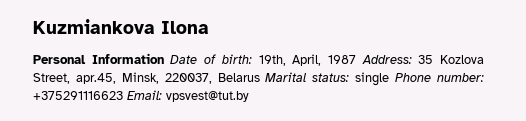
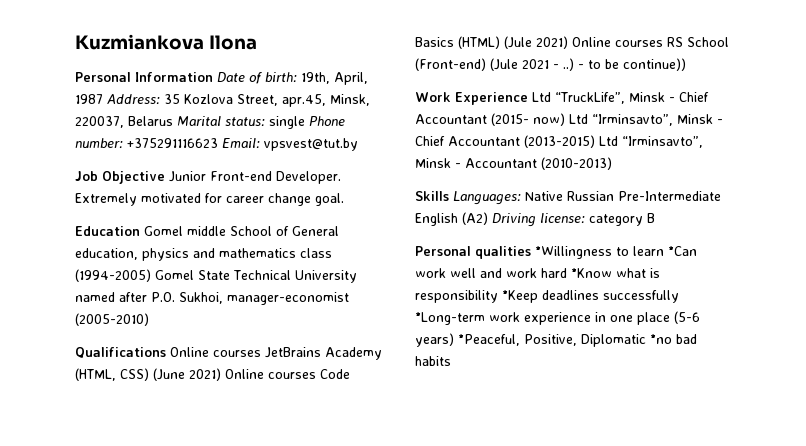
+ Job Objective Junior Front-end Developer. Extremely motivated for career change goal.
+ Education Gomel middle School of General education, physics and mathematics class (1994-2005) Gomel State Technical University named after P.O. Sukhoi, manager-economist (2005-2010)
+ Qualifications Online courses JetBrains Academy (HTML, CSS) (June 2021) Online courses Code Basics (HTML) (Jule 2021) Online courses RS School (Front-end) (Jule 2021 - ..) - to be continue))
+ Work Experience Ltd “TruckLife”, Minsk - Chief Accountant (2015- now) Ltd “Irminsavto”, Minsk - Chief Accountant (2013-2015) Ltd “Irminsavto”, Minsk - Accountant (2010-2013)
+ Skills Languages: Native Russian Pre-Intermediate English (A2) Driving license: category B
+ Personal qualities *Willingness to learn *Can work well and work hard *Know what is responsibility *Keep deadlines successfully *Long-term work experience in one place (5-6 years) *Peaceful, Positive, Diplomatic *no bad habits

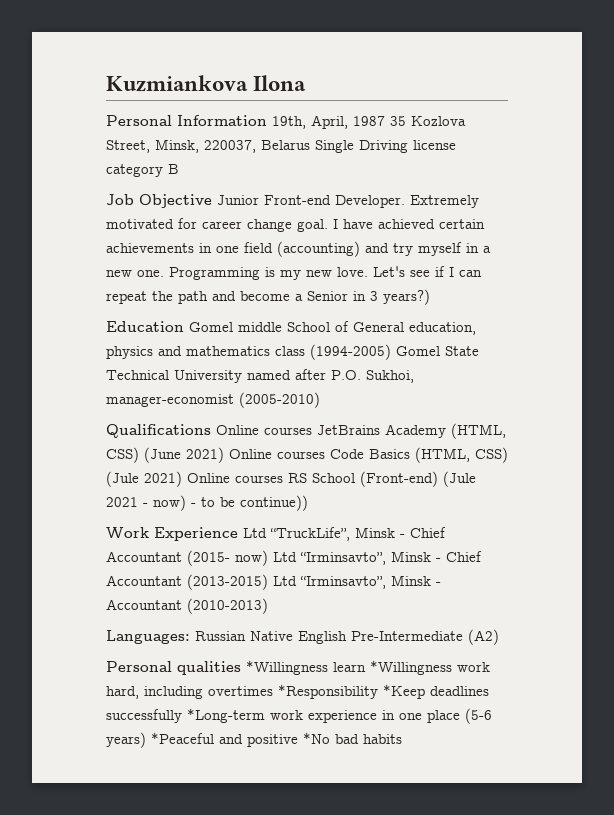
- Personal Information Date of birth: 19th, April, 1987 Address: 35 Kozlova Street, apr.45, Minsk, 220037, Belarus Marital status: single Phone number: +375291116623 Email: vpsvest@tut.by
+ Personal Information 19th, April, 1987 35 Kozlova Street, Minsk, 220037, Belarus Single Driving license category B
+ I have achieved certain achievements in one field (accounting) and try myself in a new one. Programming is my new love. Let's see if I can repeat the path and become a Senior in 3 years?)
- Qualifications Online courses JetBrains Academy (HTML, CSS) (June 2021) Online courses Code Basics (HTML) (Jule 2021) Online courses RS School (Front-end) (Jule 2021 - ..) - to be continue))
+ Qualifications Online courses JetBrains Academy (HTML, CSS) (June 2021) Online courses Code Basics (HTML, CSS) (Jule 2021) Online courses RS School (Front-end) (Jule 2021 - now) - to be continue))
- Skills Languages: Native Russian Pre-Intermediate English (A2) Driving license: category B
- Personal qualities *Willingness to learn *Can work well and work hard *Know what is responsibility *Keep deadlines successfully *Long-term work experience in one place (5-6 years) *Peaceful, Positive, Diplomatic *no bad habits
+ Languages: Russian Native English Pre-Intermediate (A2)
+ Personal qualities *Willingness learn *Willingness work hard, including overtimes *Responsibility *Keep deadlines successfully *Long-term work experience in one place (5-6 years) *Peaceful and positive *No bad habits

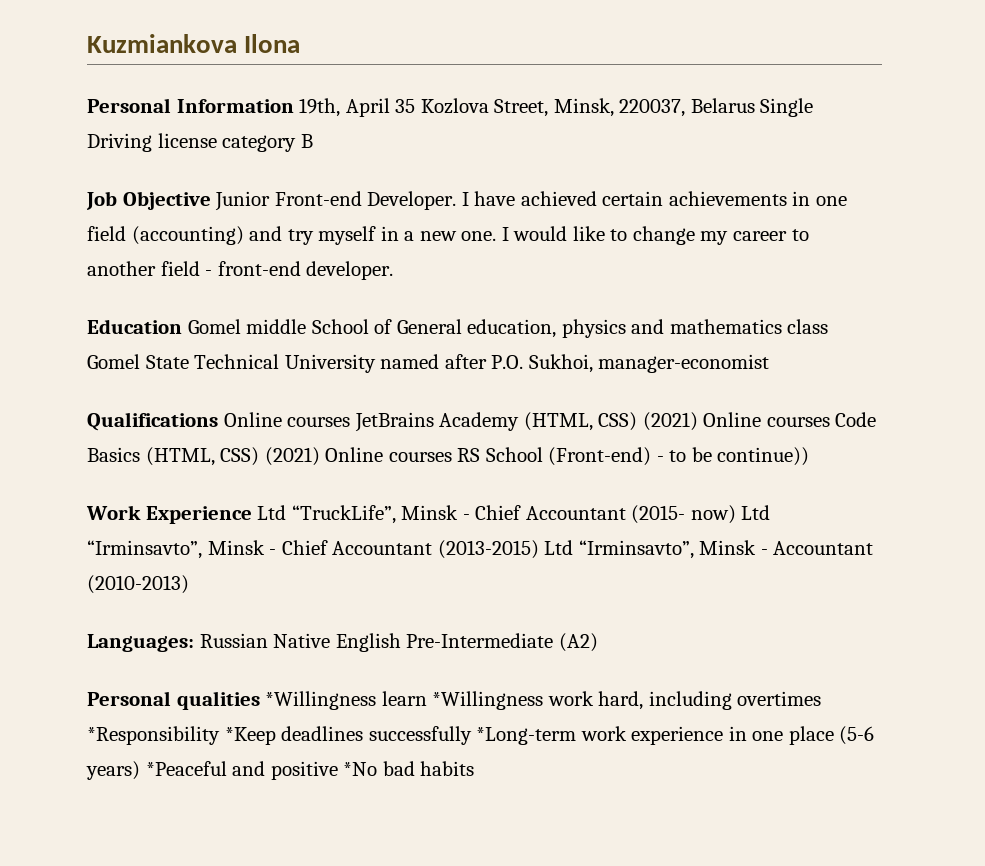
- Personal Information 19th, April, 1987 35 Kozlova Street, Minsk, 220037, Belarus Single Driving license category B
+ Personal Information 19th, April 35 Kozlova Street, Minsk, 220037, Belarus Single Driving license category B
- Extremely motivated for career change goal.
- Programming is my new love. Let's see if I can repeat the path and become a Senior in 3 years?)
+ I would like to change my career to another field - front-end developer.
- Education Gomel middle School of General education, physics and mathematics class (1994-2005) Gomel State Technical University named after P.O. Sukhoi, manager-economist (2005-2010)
+ Education Gomel middle School of General education, physics and mathematics class Gomel State Technical University named after P.O. Sukhoi, manager-economist
- Qualifications Online courses JetBrains Academy (HTML, CSS) (June 2021) Online courses Code Basics (HTML, CSS) (Jule 2021) Online courses RS School (Front-end) (Jule 2021 - now) - to be continue))
+ Qualifications Online courses JetBrains Academy (HTML, CSS) (2021) Online courses Code Basics (HTML, CSS) (2021) Online courses RS School (Front-end) - to be continue))

